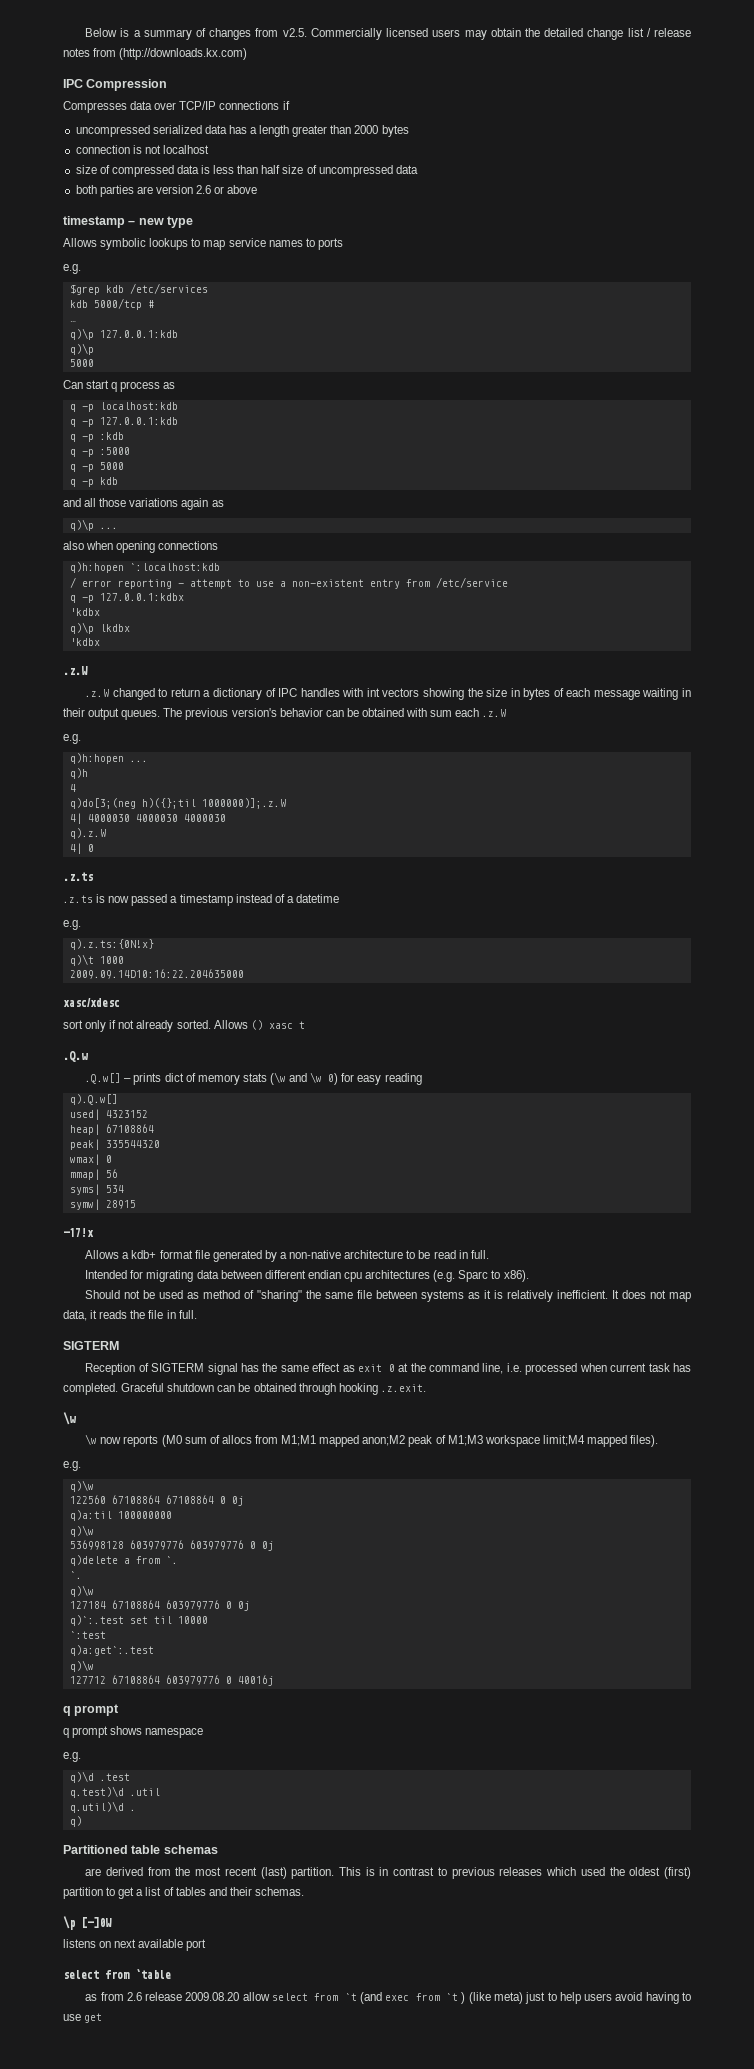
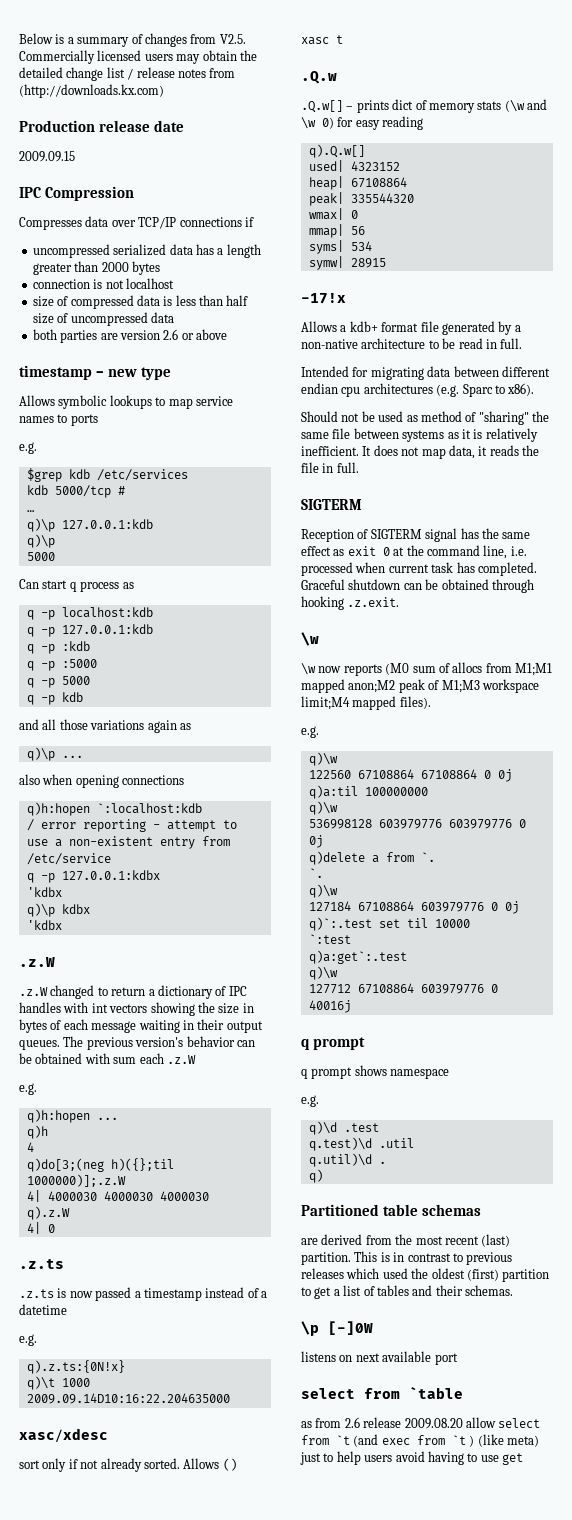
- Below is a summary of changes from v2.5. Commercially licensed users may obtain the detailed change list / release notes from (http://downloads.kx.com)
+ Below is a summary of changes from V2.5. Commercially licensed users may obtain the detailed change list / release notes from (http://downloads.kx.com)
+ Production release date
+ 2009.09.15
- q)\p lkdbx
+ q)\p kdbx

